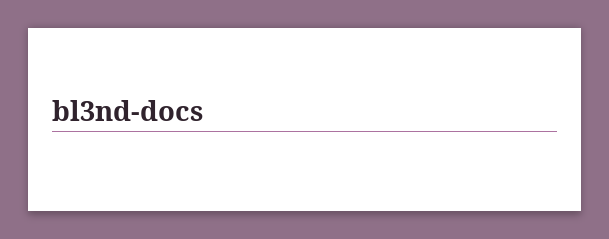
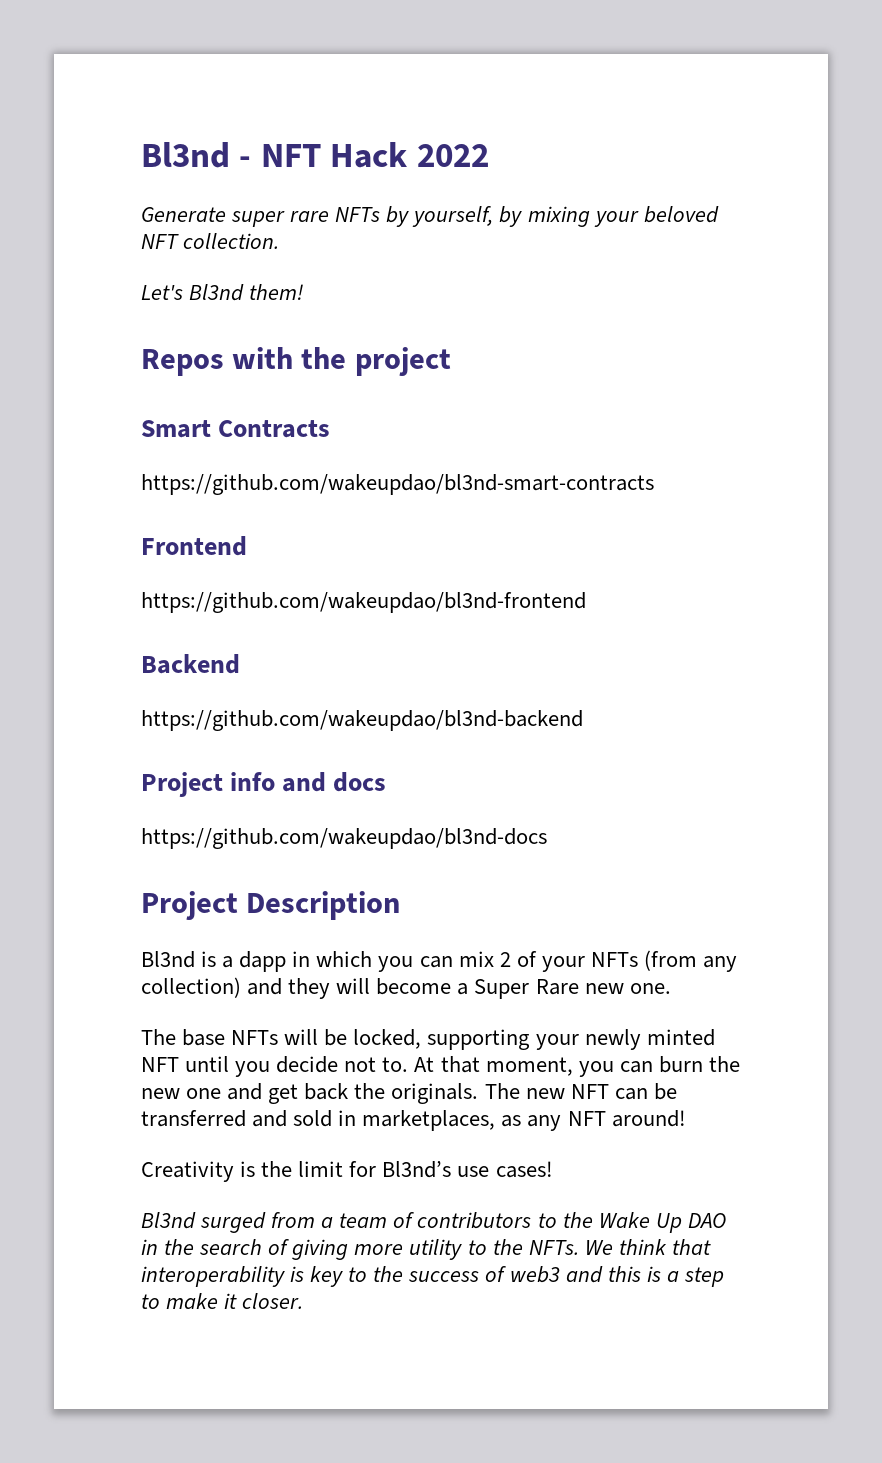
- bl3nd-docs
+ Bl3nd - NFT Hack 2022
+ Generate super rare NFTs by yourself, by mixing your beloved NFT collection.
+ Let's Bl3nd them!
+ Repos with the project
+ Smart Contracts
+ https://github.com/wakeupdao/bl3nd-smart-contracts
+ Frontend
+ https://github.com/wakeupdao/bl3nd-frontend
+ Backend
+ https://github.com/wakeupdao/bl3nd-backend
+ Project info and docs
+ https://github.com/wakeupdao/bl3nd-docs
+ Project Description
+ Bl3nd is a dapp in which you can mix 2 of your NFTs (from any collection) and they will become a Super Rare new one.
+ The base NFTs will be locked, supporting your newly minted NFT until you decide not to. At that moment, you can burn the new one and get back the originals. The new NFT can be transferred and sold in marketplaces, as any NFT around!
+ Creativity is the limit for Bl3nd’s use cases!
+ Bl3nd surged from a team of contributors to the Wake Up DAO in the search of giving more utility to the NFTs. We think that interoperability is key to the success of web3 and this is a step to make it closer.

